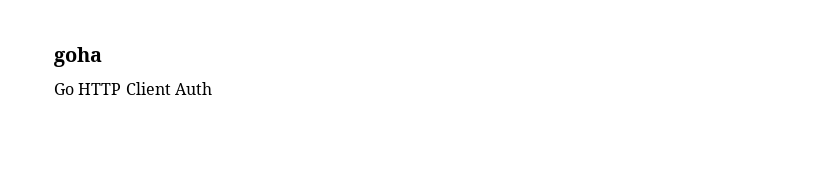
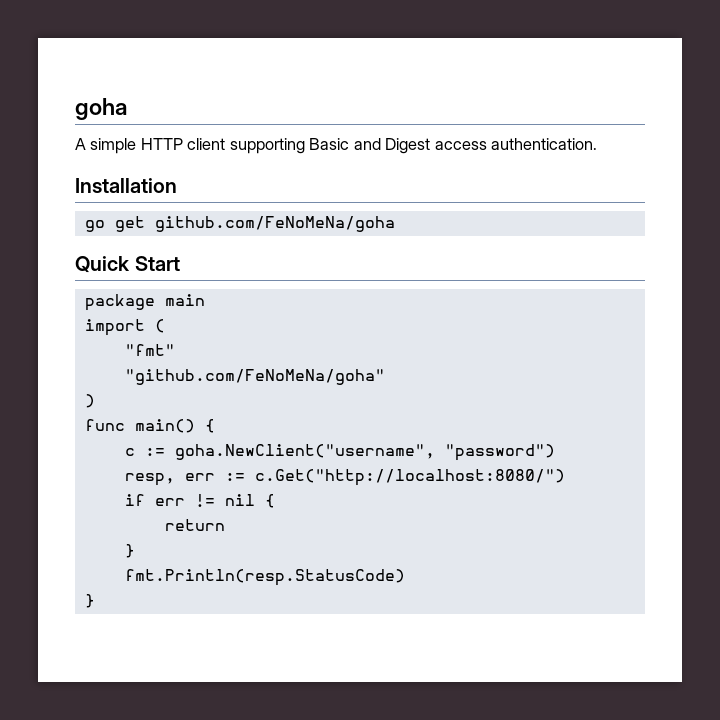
- Go HTTP Client Auth
+ A simple HTTP client supporting Basic and Digest access authentication.
+ Installation
+ go get github.com/FeNoMeNa/goha
+ Quick Start
+ package main
+ import (
+ "fmt"
+ "github.com/FeNoMeNa/goha"
+ )
+ func main() {
+ c := goha.NewClient("username", "password")
+ resp, err := c.Get("http://localhost:8080/")
+ if err != nil {
+ return
+ }
+ fmt.Println(resp.StatusCode)
+ }

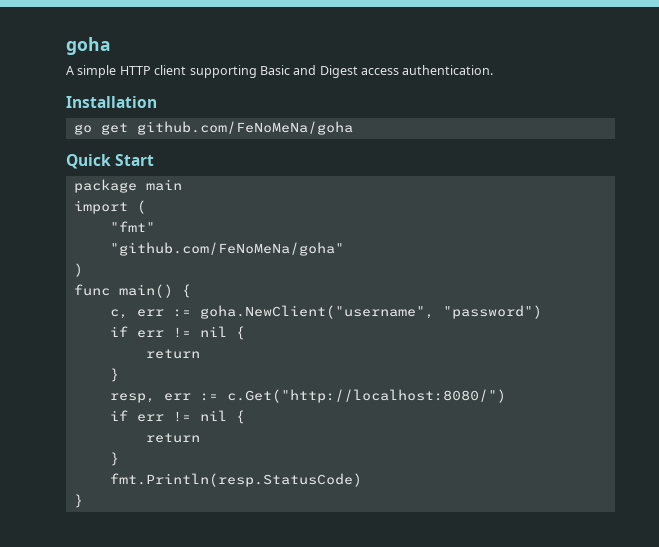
- c := goha.NewClient("username", "password")
+ c, err := goha.NewClient("username", "password")
+ if err != nil {
+ return
+ }

